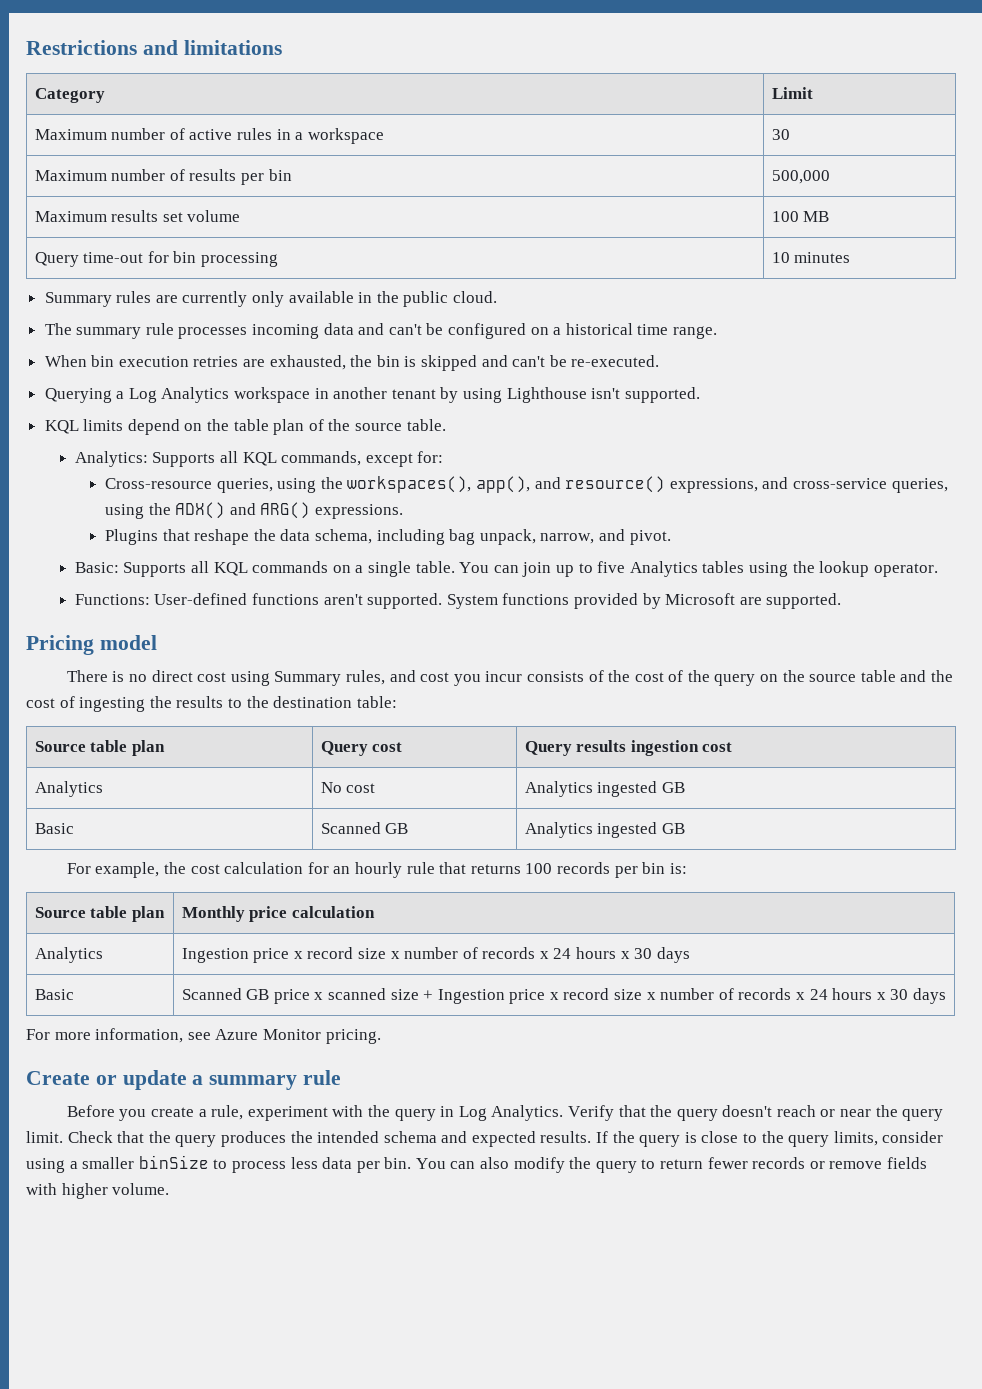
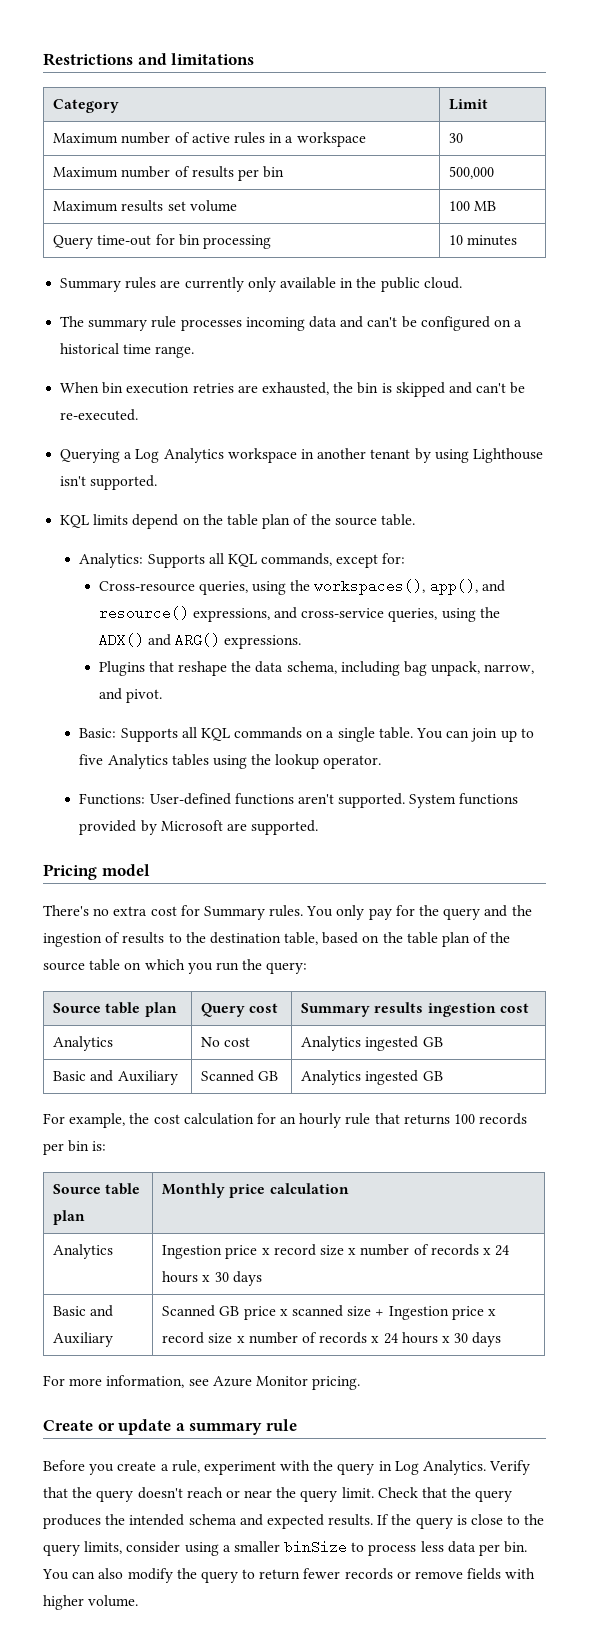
- There is no direct cost using Summary rules, and cost you incur consists of the cost of the query on the source table and the cost of ingesting the results to the destination table:
+ There's no extra cost for Summary rules. You only pay for the query and the ingestion of results to the destination table, based on the table plan of the source table on which you run the query:
- Source table plan | Query cost | Query results ingestion cost
+ Source table plan | Query cost | Summary results ingestion cost
- Basic | Scanned GB | Analytics ingested GB
+ Basic and Auxiliary | Scanned GB | Analytics ingested GB
- Basic | Scanned GB price x scanned size + Ingestion price x record size x number of records x 24 hours x 30 days
+ Basic and Auxiliary | Scanned GB price x scanned size + Ingestion price x record size x number of records x 24 hours x 30 days

